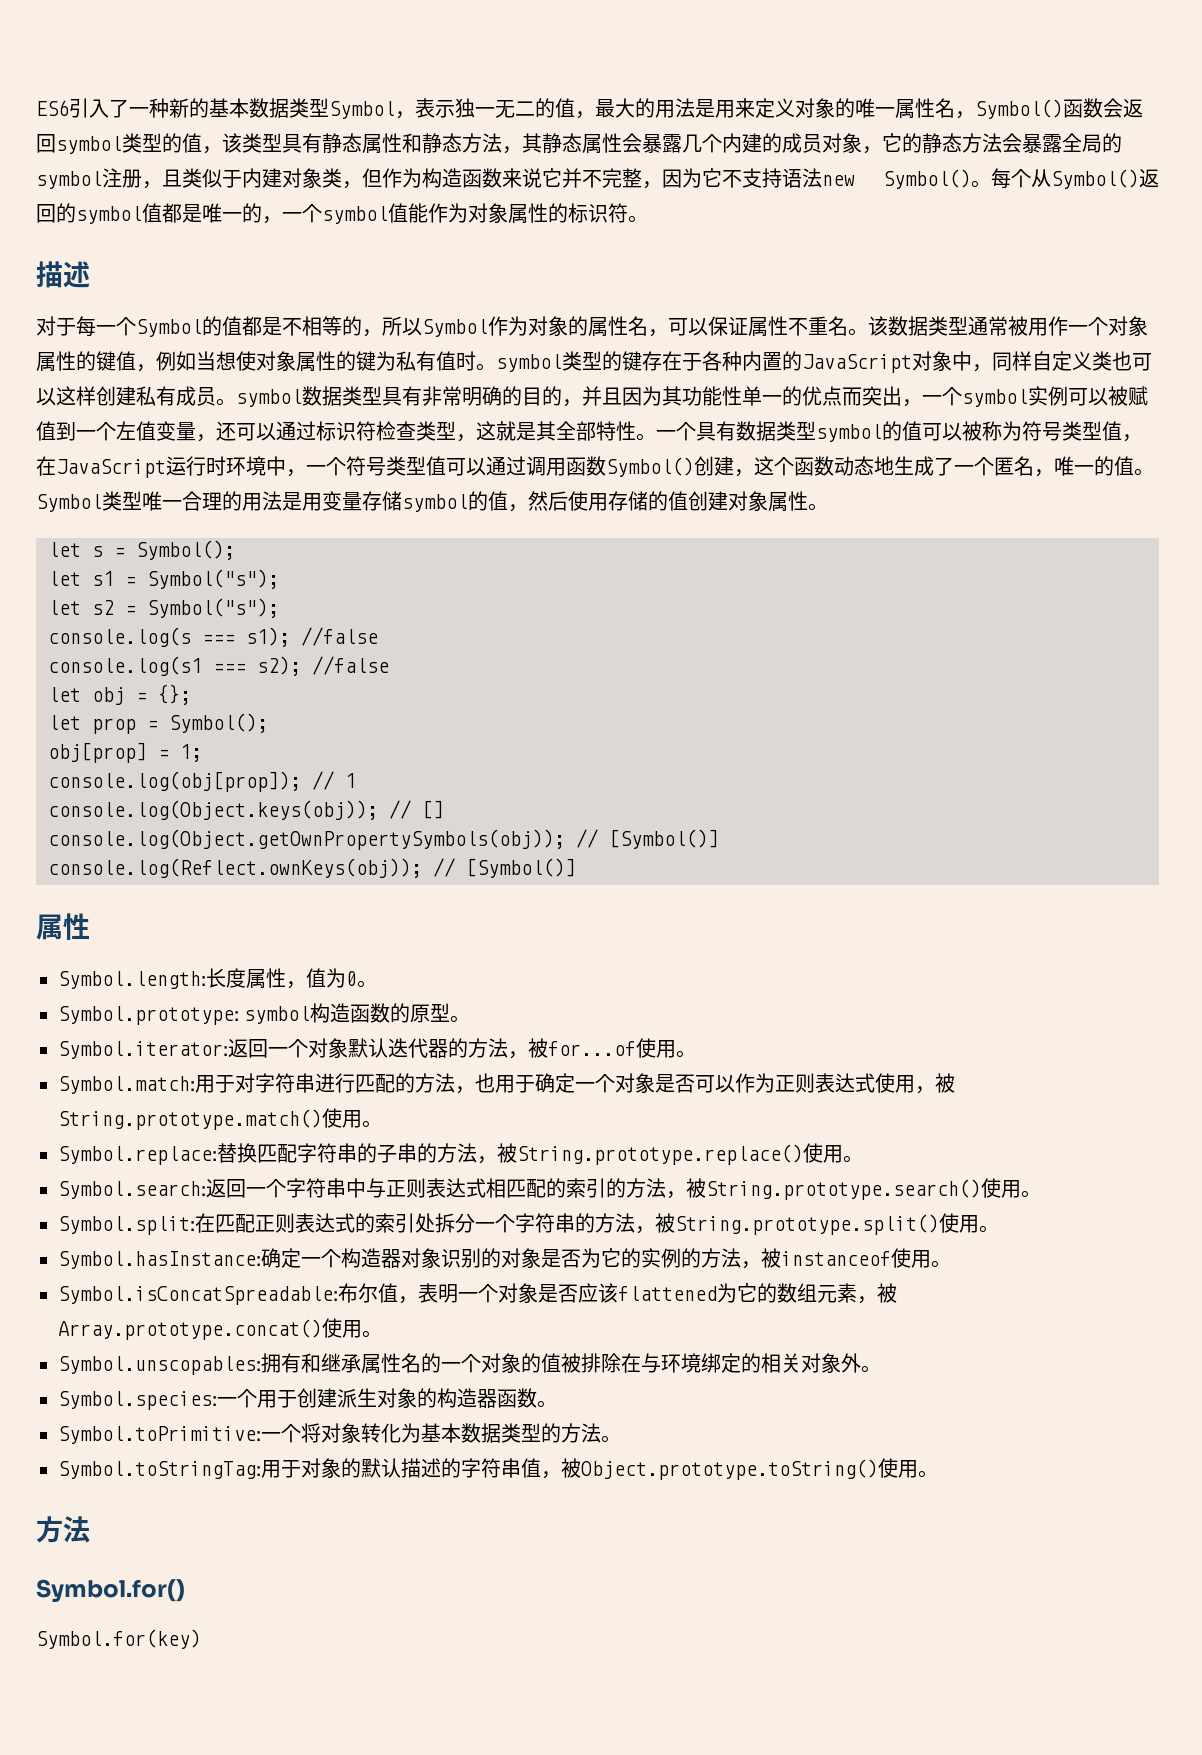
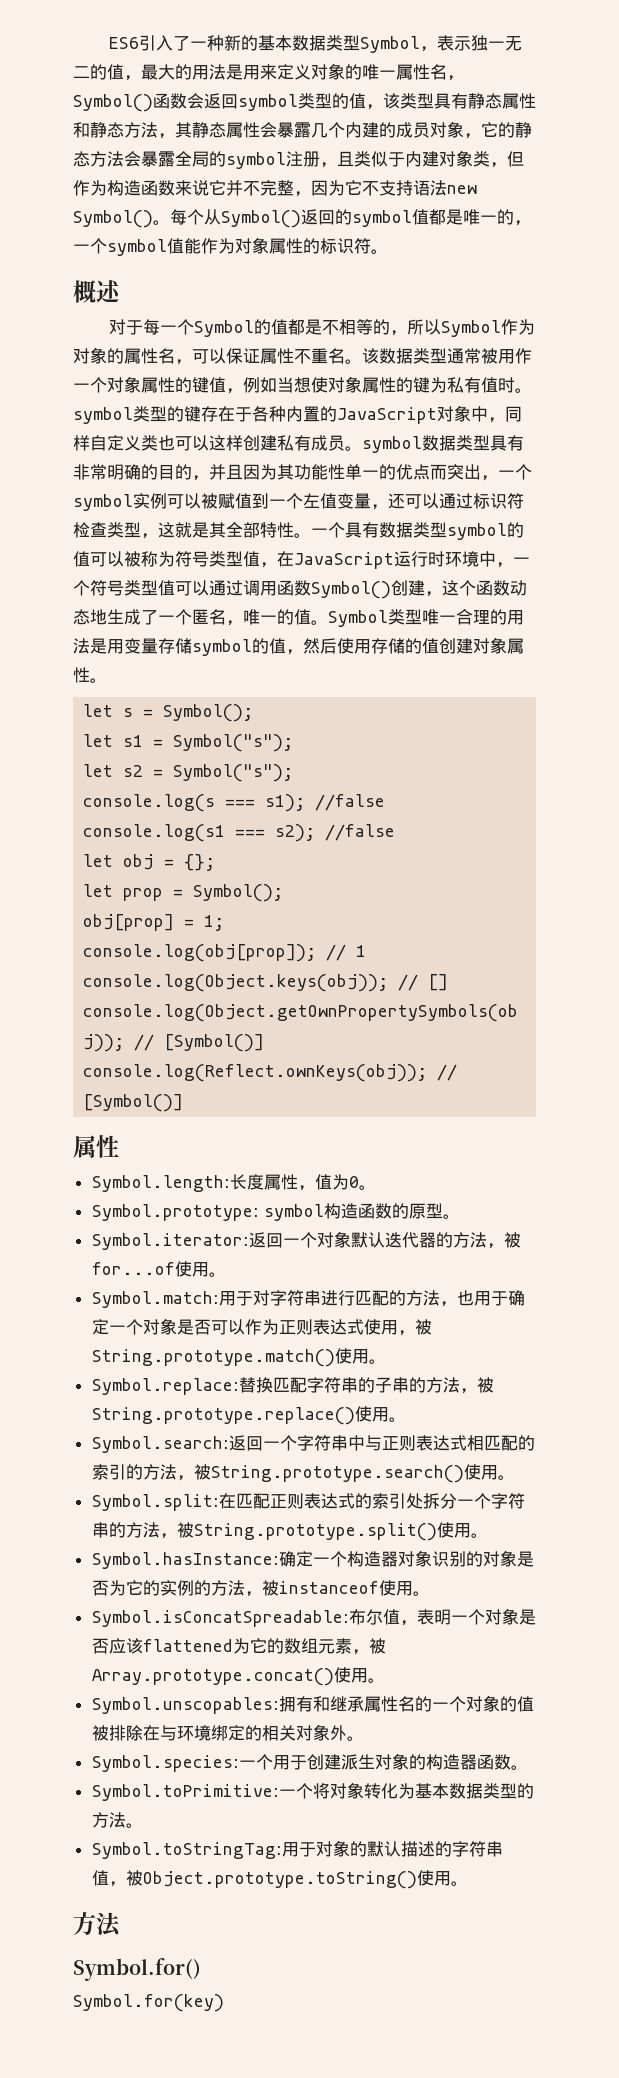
  每个从Symbol()返回的symbol值都是唯一的，一个symbol值能作为对象属性的标识符。
- 描述
+ 概述

